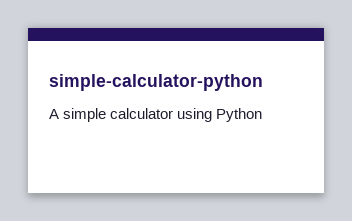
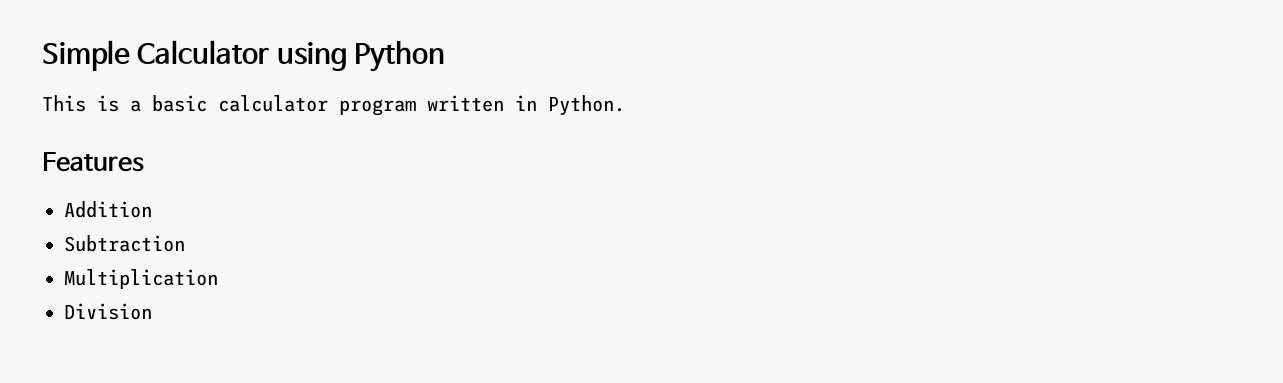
- simple-calculator-python
- A simple calculator using Python
+ Simple Calculator using Python
+ This is a basic calculator program written in Python.
+ Features
+ Addition
+ Subtraction
+ Multiplication
+ Division

